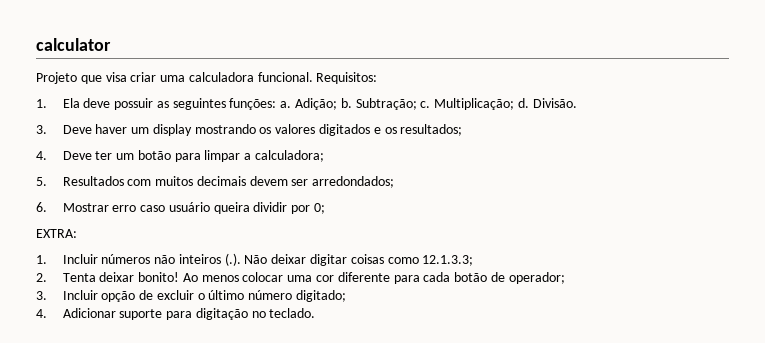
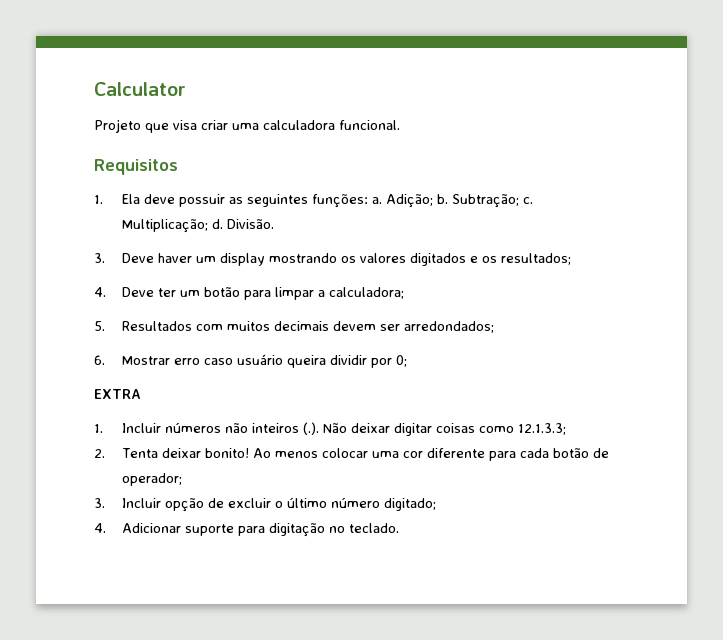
- calculator
+ Calculator
- Projeto que visa criar uma calculadora funcional. Requisitos:
+ Projeto que visa criar uma calculadora funcional.
+ Requisitos
- EXTRA:
+ EXTRA

